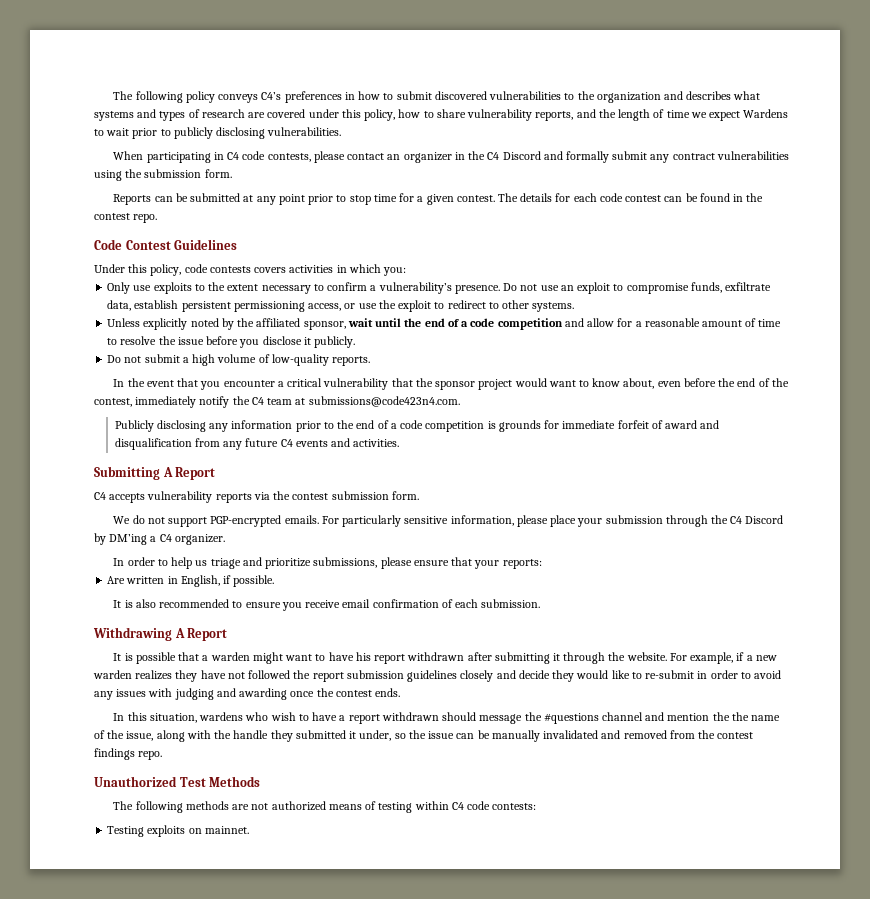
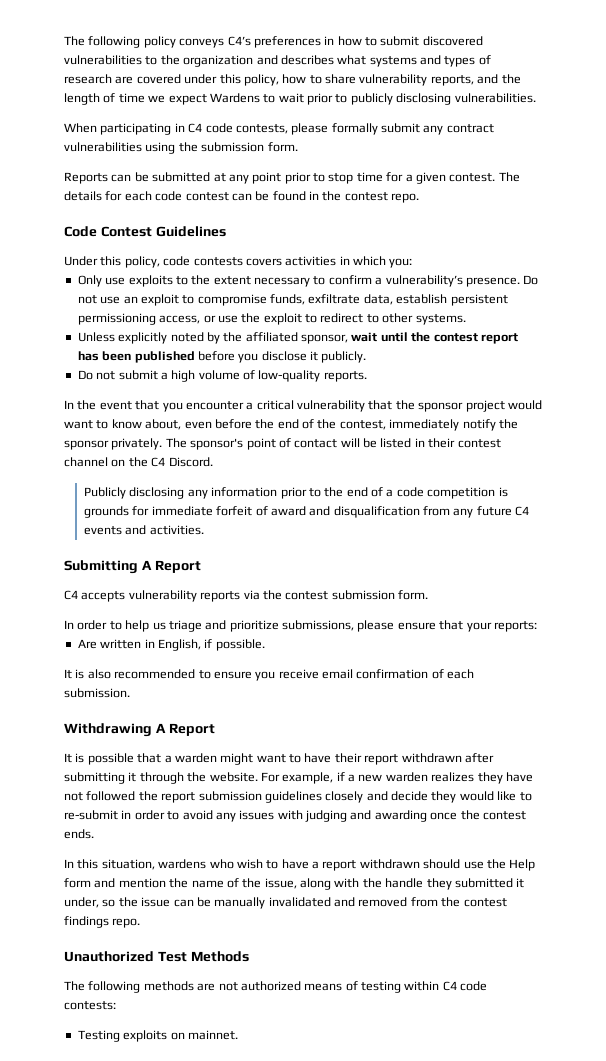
- When participating in C4 code contests, please contact an organizer in the C4 Discord and formally submit any contract vulnerabilities using the submission form.
+ When participating in C4 code contests, please formally submit any contract vulnerabilities using the submission form.
- Unless explicitly noted by the affiliated sponsor, wait until the end of a code competition and allow for a reasonable amount of time to resolve the issue before you disclose it publicly.
+ Unless explicitly noted by the affiliated sponsor, wait until the contest report has been published before you disclose it publicly.
- In the event that you encounter a critical vulnerability that the sponsor project would want to know about, even before the end of the contest, immediately notify the C4 team at submissions@code423n4.com.
+ In the event that you encounter a critical vulnerability that the sponsor project would want to know about, even before the end of the contest, immediately notify the sponsor privately. The sponsor's point of contact will be listed in their contest channel on the C4 Discord.
- We do not support PGP-encrypted emails. For particularly sensitive information, please place your submission through the C4 Discord by DM’ing a C4 organizer.
- It is possible that a warden might want to have his report withdrawn after submitting it through the website.
+ It is possible that a warden might want to have their report withdrawn after submitting it through the website.
- In this situation, wardens who wish to have a report withdrawn should message the #questions channel and mention the the name of the issue, along with the handle they submitted it under, so the issue can be manually invalidated and removed from the contest findings repo.
+ In this situation, wardens who wish to have a report withdrawn should use the Help form and mention the name of the issue, along with the handle they submitted it under, so the issue can be manually invalidated and removed from the contest findings repo.

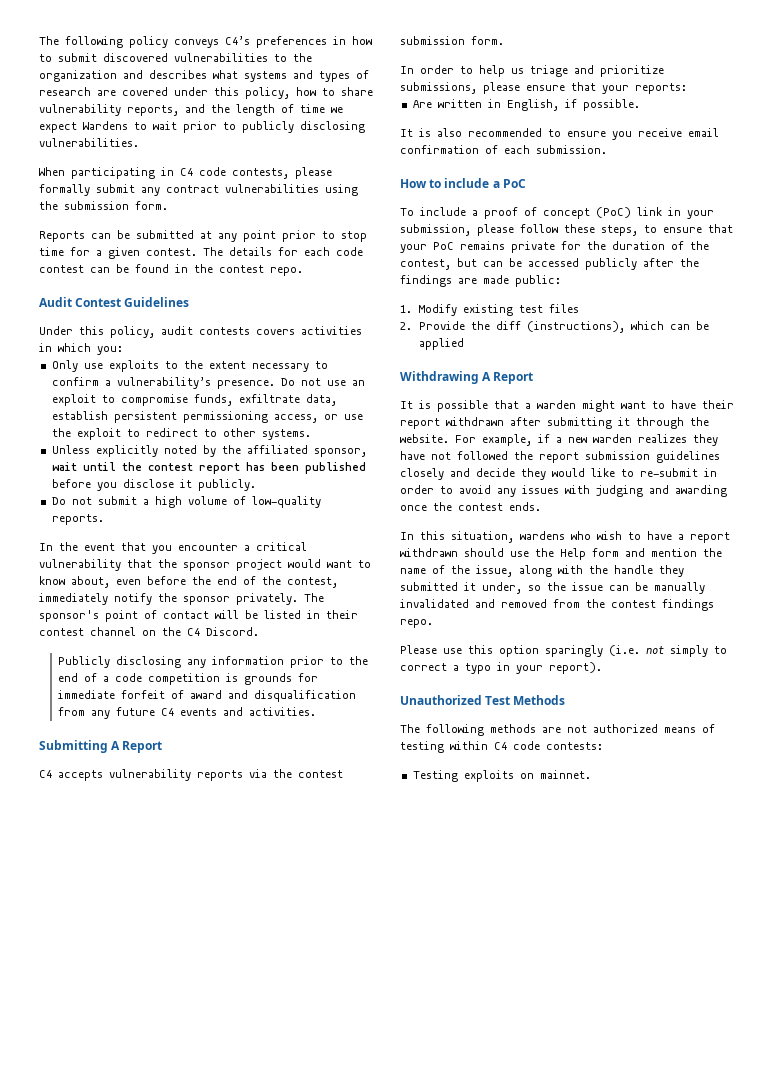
- Code Contest Guidelines
+ Audit Contest Guidelines
- Under this policy, code contests covers activities in which you:
+ Under this policy, audit contests covers activities in which you:
+ How to include a PoC
+ To include a proof of concept (PoC) link in your submission, please follow these steps, to ensure that your PoC remains private for the duration of the contest, but can be accessed publicly after the findings are made public:
+ 1. Modify existing test files
+ 2. Provide the diff (instructions), which can be applied
+ Please use this option sparingly (i.e. not simply to correct a typo in your report).

